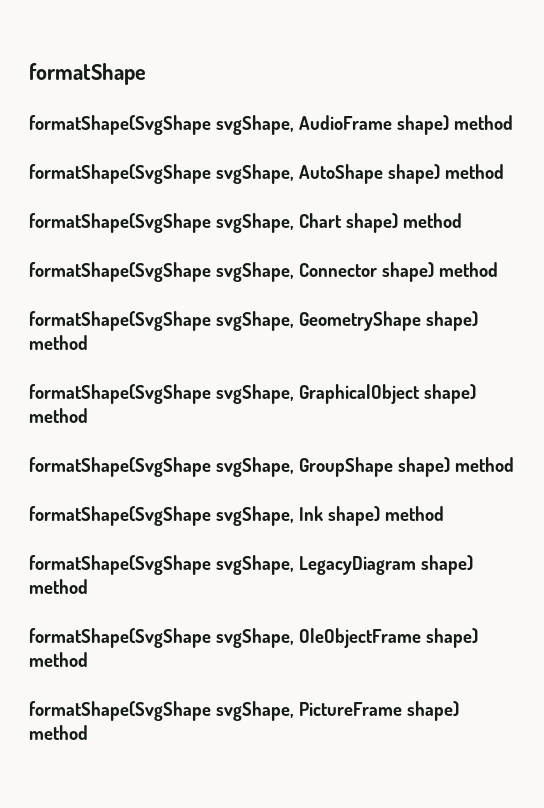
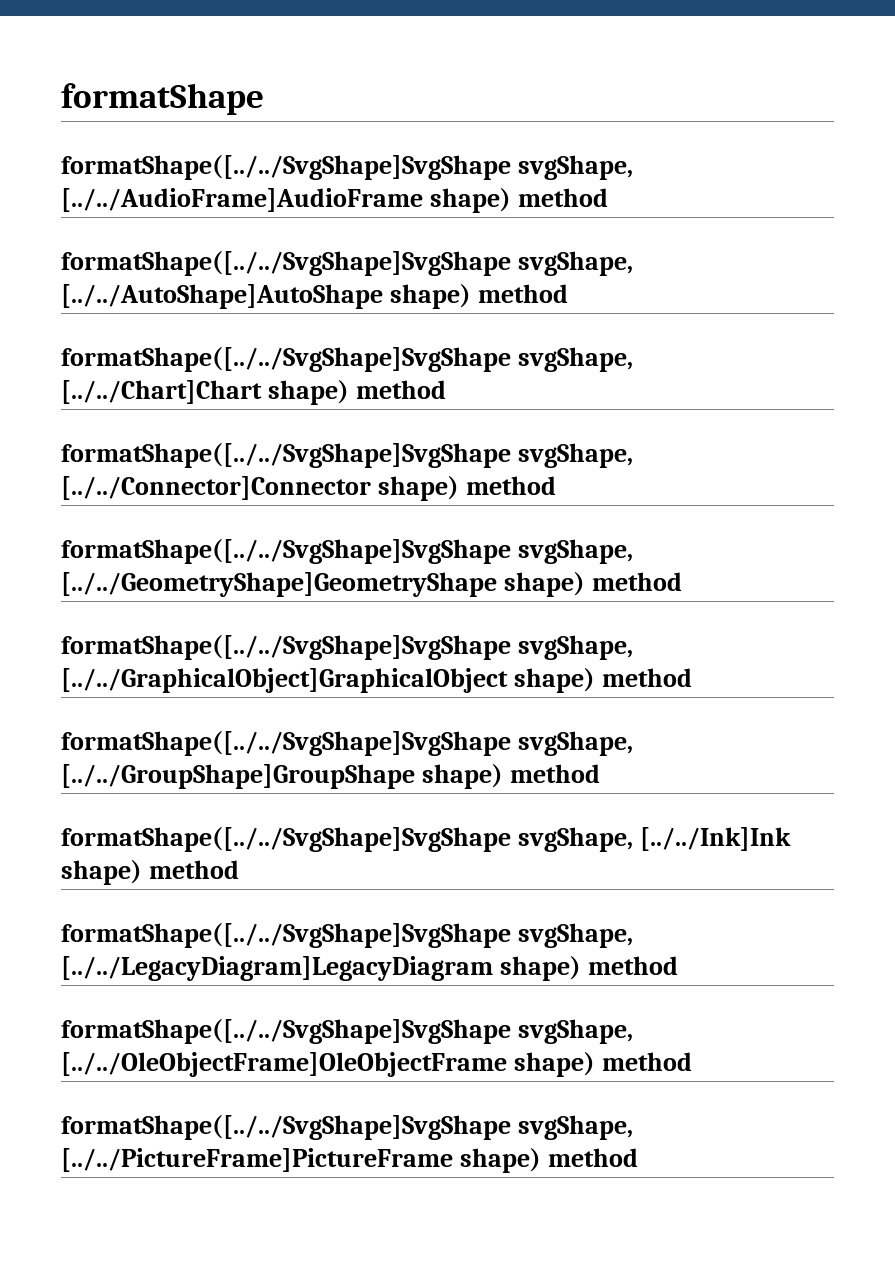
- formatShape(SvgShape svgShape, AudioFrame shape) method
- formatShape(SvgShape svgShape, AutoShape shape) method
- formatShape(SvgShape svgShape, Chart shape) method
- formatShape(SvgShape svgShape, Connector shape) method
- formatShape(SvgShape svgShape, GeometryShape shape) method
- formatShape(SvgShape svgShape, GraphicalObject shape) method
- formatShape(SvgShape svgShape, GroupShape shape) method
- formatShape(SvgShape svgShape, Ink shape) method
- formatShape(SvgShape svgShape, LegacyDiagram shape) method
- formatShape(SvgShape svgShape, OleObjectFrame shape) method
- formatShape(SvgShape svgShape, PictureFrame shape) method
+ formatShape([../../SvgShape]SvgShape svgShape, [../../AudioFrame]AudioFrame shape) method
+ formatShape([../../SvgShape]SvgShape svgShape, [../../AutoShape]AutoShape shape) method
+ formatShape([../../SvgShape]SvgShape svgShape, [../../Chart]Chart shape) method
+ formatShape([../../SvgShape]SvgShape svgShape, [../../Connector]Connector shape) method
+ formatShape([../../SvgShape]SvgShape svgShape, [../../GeometryShape]GeometryShape shape) method
+ formatShape([../../SvgShape]SvgShape svgShape, [../../GraphicalObject]GraphicalObject shape) method
+ formatShape([../../SvgShape]SvgShape svgShape, [../../GroupShape]GroupShape shape) method
+ formatShape([../../SvgShape]SvgShape svgShape, [../../Ink]Ink shape) method
+ formatShape([../../SvgShape]SvgShape svgShape, [../../LegacyDiagram]LegacyDiagram shape) method
+ formatShape([../../SvgShape]SvgShape svgShape, [../../OleObjectFrame]OleObjectFrame shape) method
+ formatShape([../../SvgShape]SvgShape svgShape, [../../PictureFrame]PictureFrame shape) method

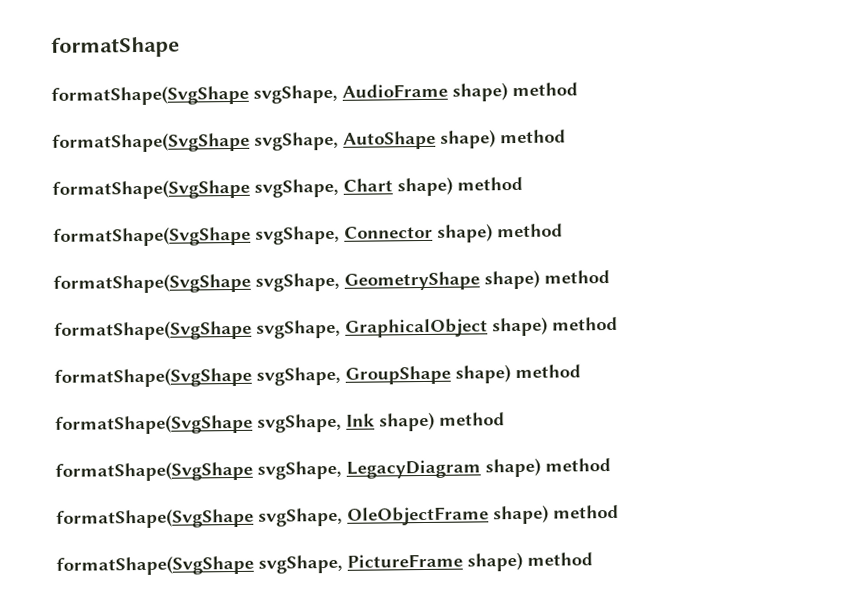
- formatShape([../../SvgShape]SvgShape svgShape, [../../AudioFrame]AudioFrame shape) method
- formatShape([../../SvgShape]SvgShape svgShape, [../../AutoShape]AutoShape shape) method
- formatShape([../../SvgShape]SvgShape svgShape, [../../Chart]Chart shape) method
- formatShape([../../SvgShape]SvgShape svgShape, [../../Connector]Connector shape) method
- formatShape([../../SvgShape]SvgShape svgShape, [../../GeometryShape]GeometryShape shape) method
- formatShape([../../SvgShape]SvgShape svgShape, [../../GraphicalObject]GraphicalObject shape) method
- formatShape([../../SvgShape]SvgShape svgShape, [../../GroupShape]GroupShape shape) method
- formatShape([../../SvgShape]SvgShape svgShape, [../../Ink]Ink shape) method
- formatShape([../../SvgShape]SvgShape svgShape, [../../LegacyDiagram]LegacyDiagram shape) method
- formatShape([../../SvgShape]SvgShape svgShape, [../../OleObjectFrame]OleObjectFrame shape) method
- formatShape([../../SvgShape]SvgShape svgShape, [../../PictureFrame]PictureFrame shape) method
+ formatShape(SvgShape svgShape, AudioFrame shape) method
+ formatShape(SvgShape svgShape, AutoShape shape) method
+ formatShape(SvgShape svgShape, Chart shape) method
+ formatShape(SvgShape svgShape, Connector shape) method
+ formatShape(SvgShape svgShape, GeometryShape shape) method
+ formatShape(SvgShape svgShape, GraphicalObject shape) method
+ formatShape(SvgShape svgShape, GroupShape shape) method
+ formatShape(SvgShape svgShape, Ink shape) method
+ formatShape(SvgShape svgShape, LegacyDiagram shape) method
+ formatShape(SvgShape svgShape, OleObjectFrame shape) method
+ formatShape(SvgShape svgShape, PictureFrame shape) method

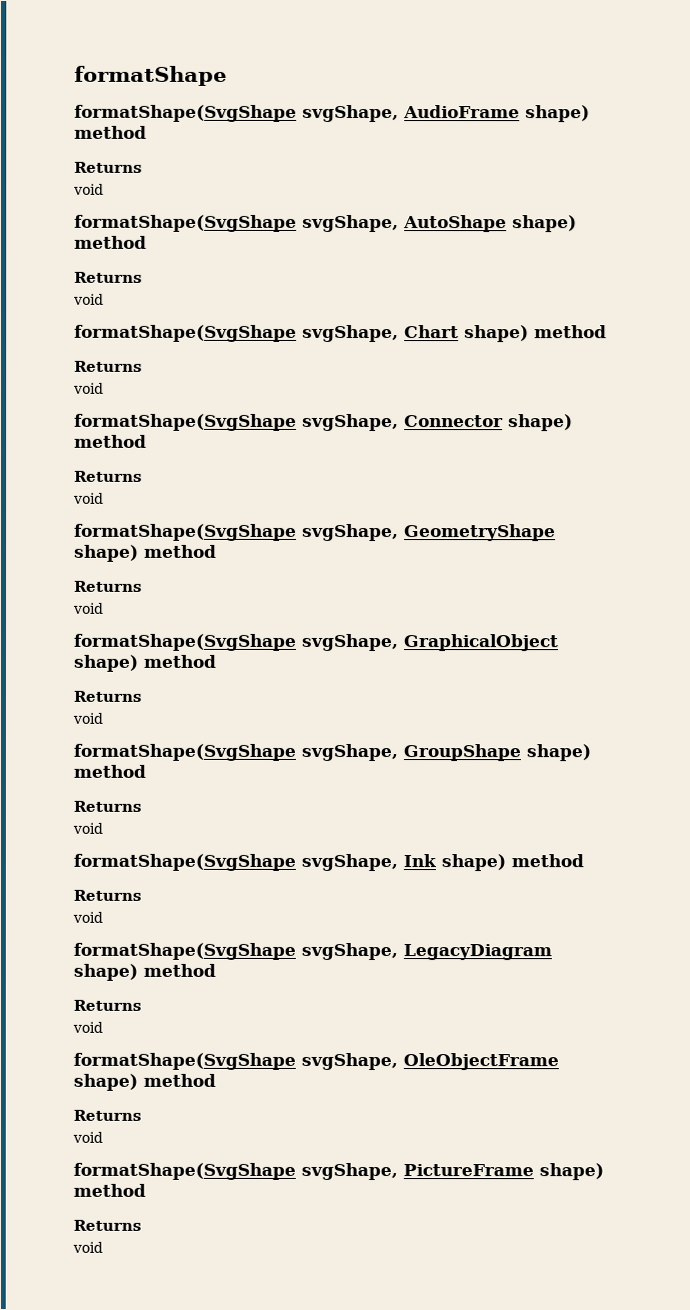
  formatShape(SvgShape svgShape, AudioFrame shape) method
+ Returns
+ void
  formatShape(SvgShape svgShape, AutoShape shape) method
+ Returns
+ void
  formatShape(SvgShape svgShape, Chart shape) method
+ Returns
+ void
  formatShape(SvgShape svgShape, Connector shape) method
+ Returns
+ void
  formatShape(SvgShape svgShape, GeometryShape shape) method
+ Returns
+ void
  formatShape(SvgShape svgShape, GraphicalObject shape) method
+ Returns
+ void
  formatShape(SvgShape svgShape, GroupShape shape) method
+ Returns
+ void
  formatShape(SvgShape svgShape, Ink shape) method
+ Returns
+ void
  formatShape(SvgShape svgShape, LegacyDiagram shape) method
+ Returns
+ void
  formatShape(SvgShape svgShape, OleObjectFrame shape) method
+ Returns
+ void
  formatShape(SvgShape svgShape, PictureFrame shape) method
+ Returns
+ void

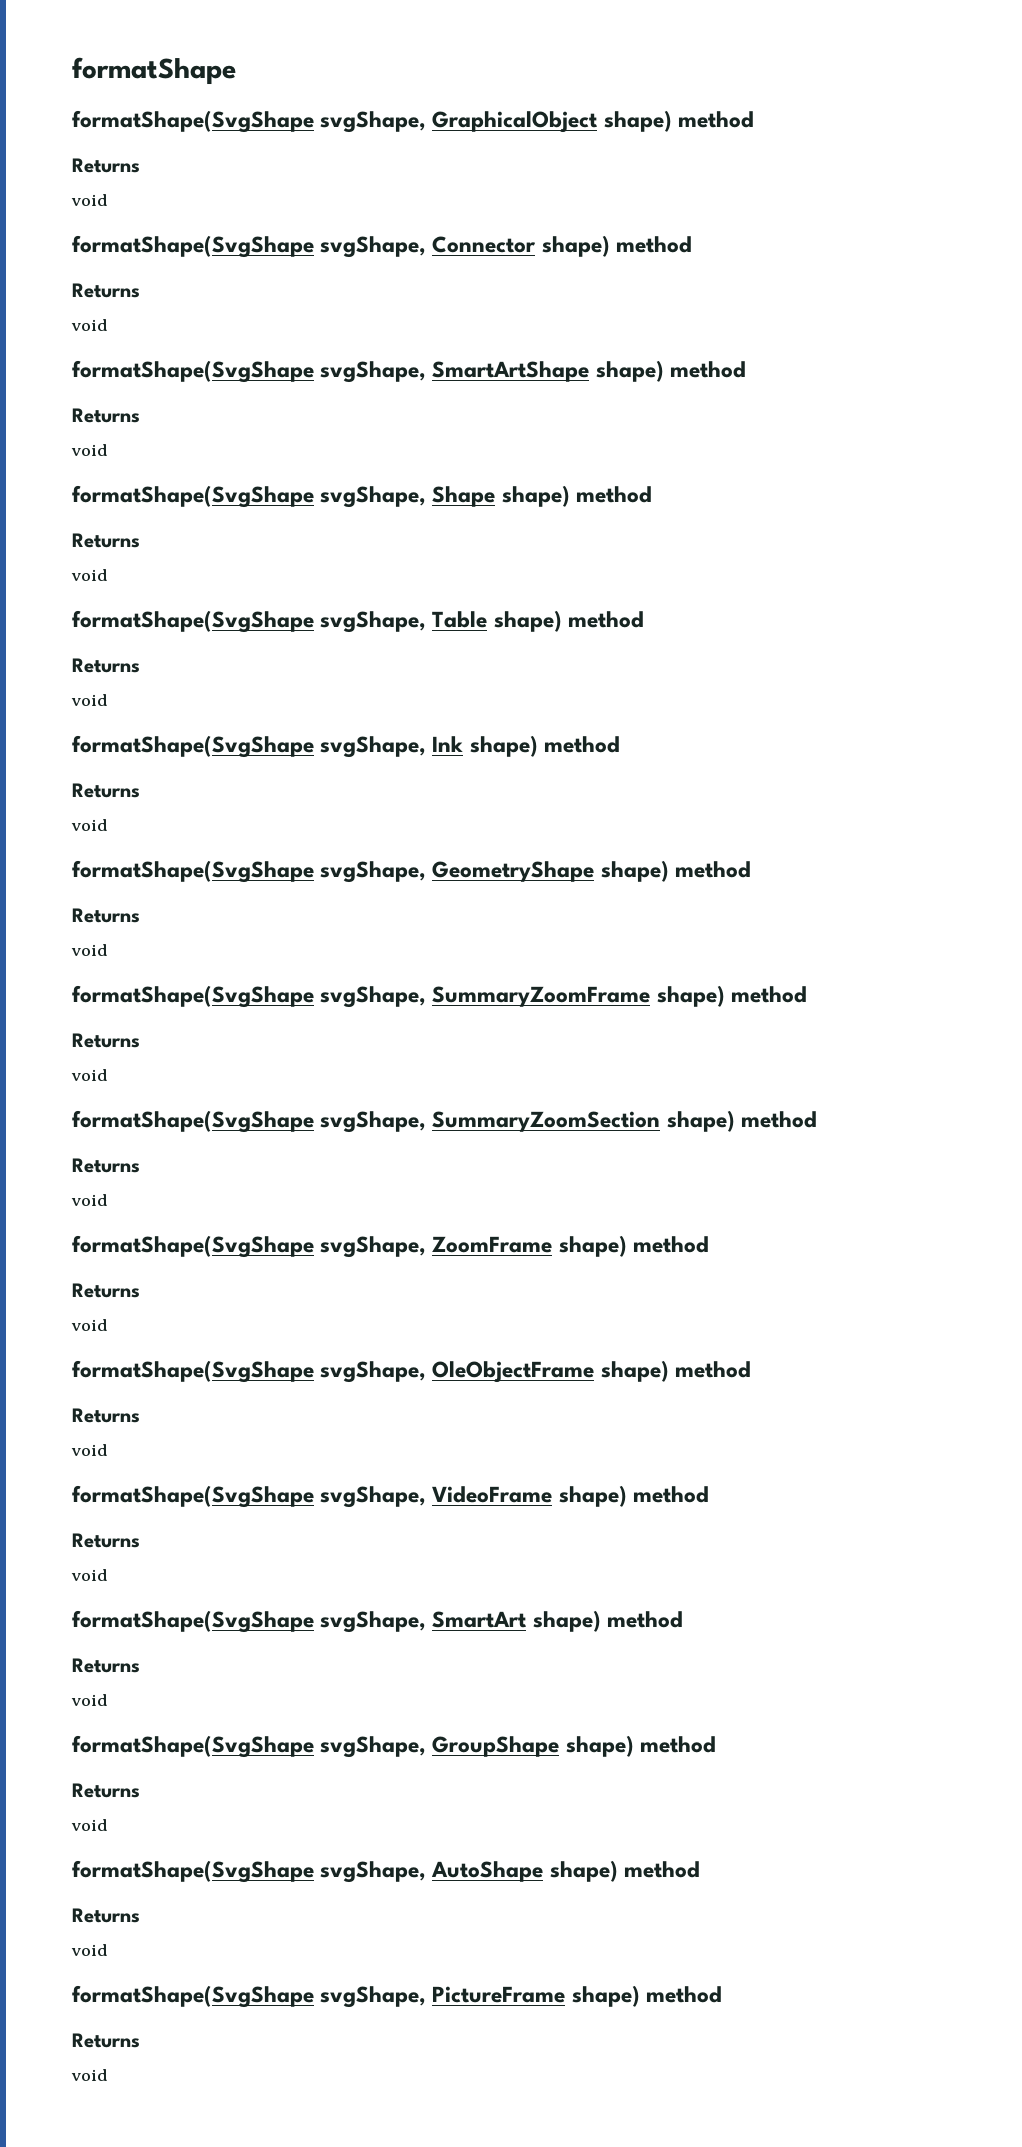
- formatShape(SvgShape svgShape, AudioFrame shape) method
+ formatShape(SvgShape svgShape, GraphicalObject shape) method
+ Returns
+ void
+ formatShape(SvgShape svgShape, Connector shape) method
+ Returns
+ void
+ formatShape(SvgShape svgShape, SmartArtShape shape) method
+ Returns
+ void
+ formatShape(SvgShape svgShape, Shape shape) method
+ Returns
+ void
+ formatShape(SvgShape svgShape, Table shape) method
+ Returns
+ void
+ formatShape(SvgShape svgShape, Ink shape) method
+ Returns
+ void
+ formatShape(SvgShape svgShape, GeometryShape shape) method
+ Returns
+ void
+ formatShape(SvgShape svgShape, SummaryZoomFrame shape) method
+ Returns
+ void
+ formatShape(SvgShape svgShape, SummaryZoomSection shape) method
+ Returns
+ void
+ formatShape(SvgShape svgShape, ZoomFrame shape) method
+ Returns
+ void
+ formatShape(SvgShape svgShape, OleObjectFrame shape) method
+ Returns
+ void
+ formatShape(SvgShape svgShape, VideoFrame shape) method
+ Returns
+ void
+ formatShape(SvgShape svgShape, SmartArt shape) method
+ Returns
+ void
+ formatShape(SvgShape svgShape, GroupShape shape) method
- formatShape(SvgShape svgShape, Chart shape) method
- Returns
- void
- formatShape(SvgShape svgShape, Connector shape) method
- Returns
- void
- formatShape(SvgShape svgShape, GeometryShape shape) method
- Returns
- void
- formatShape(SvgShape svgShape, GraphicalObject shape) method
- Returns
- void
- formatShape(SvgShape svgShape, GroupShape shape) method
- Returns
- void
- formatShape(SvgShape svgShape, Ink shape) method
- Returns
- void
- formatShape(SvgShape svgShape, LegacyDiagram shape) method
- Returns
- void
- formatShape(SvgShape svgShape, OleObjectFrame shape) method
- Returns
- void

